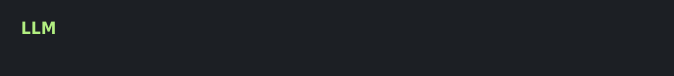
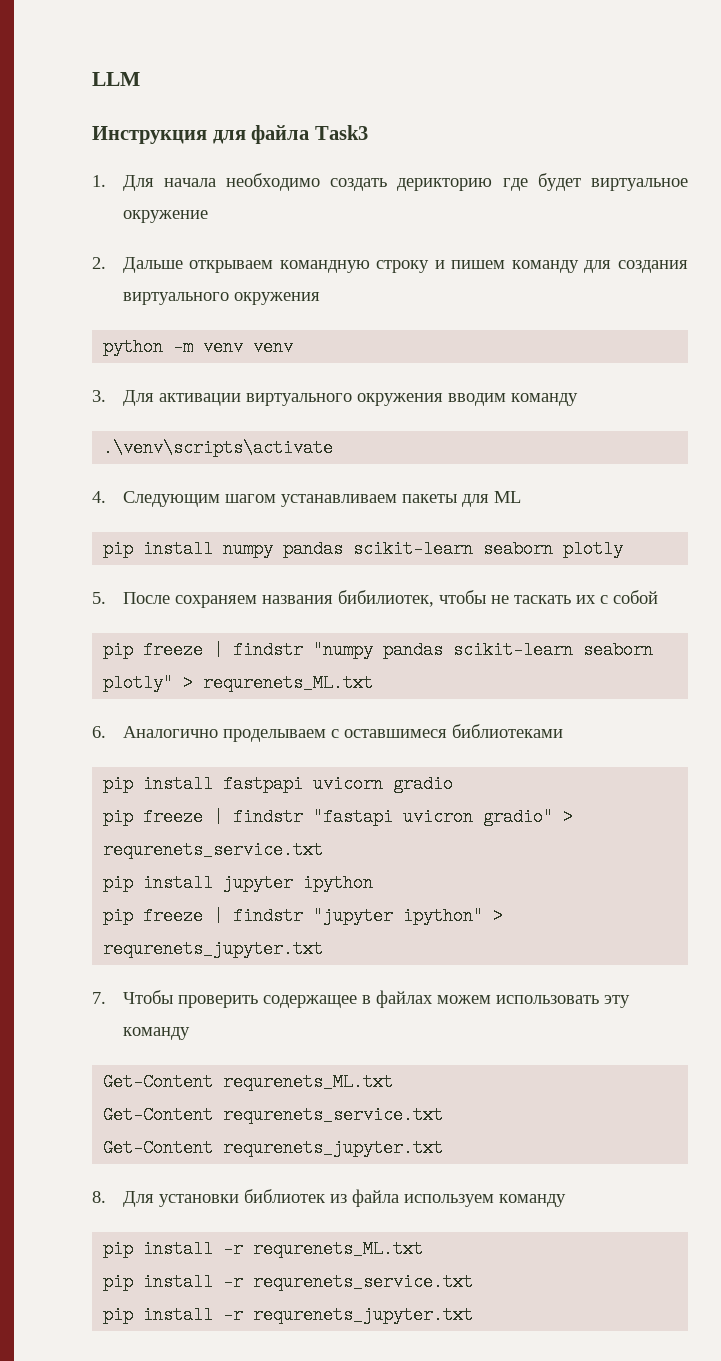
+ Инструкция для файла Task3
+ 1. Для начала необходимо создать дерикторию где будет виртуальное окружение
+ 2. Дальше открываем командную строку и пишем команду для создания виртуального окружения
+ python -m venv venv
+ 3. Для активации виртуального окружения вводим команду
+ .\venv\scripts\activate
+ 4. Следующим шагом устанавливаем пакеты для ML
+ pip install numpy pandas scikit-learn seaborn plotly
+ 5. После сохраняем названия бибилиотек, чтобы не таскать их с собой
+ pip freeze | findstr "numpy pandas scikit-learn seaborn plotly" > requrenets_ML.txt
+ 6. Аналогично проделываем с оставшимеся библиотеками
+ pip install fastpapi uvicorn gradio
+ pip freeze | findstr "fastapi uvicron gradio" > requrenets_service.txt
+ pip install jupyter ipython
+ pip freeze | findstr "jupyter ipython" > requrenets_jupyter.txt
+ 7. Чтобы проверить содержащее в файлах можем использовать эту команду
+ Get-Content requrenets_ML.txt
+ Get-Content requrenets_service.txt
+ Get-Content requrenets_jupyter.txt
+ 8. Для установки библиотек из файла используем команду
+ pip install -r requrenets_ML.txt
+ pip install -r requrenets_service.txt
+ pip install -r requrenets_jupyter.txt

